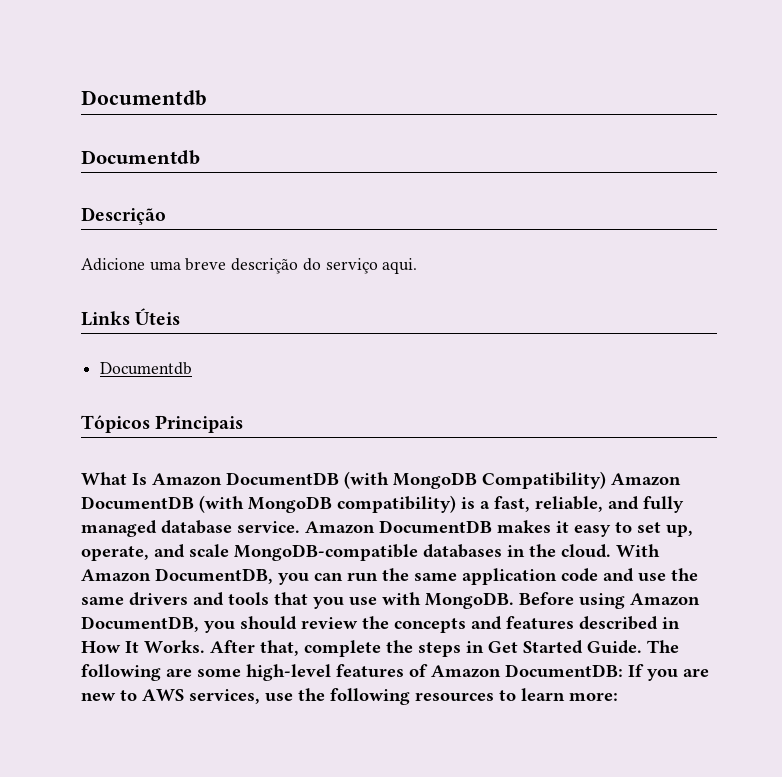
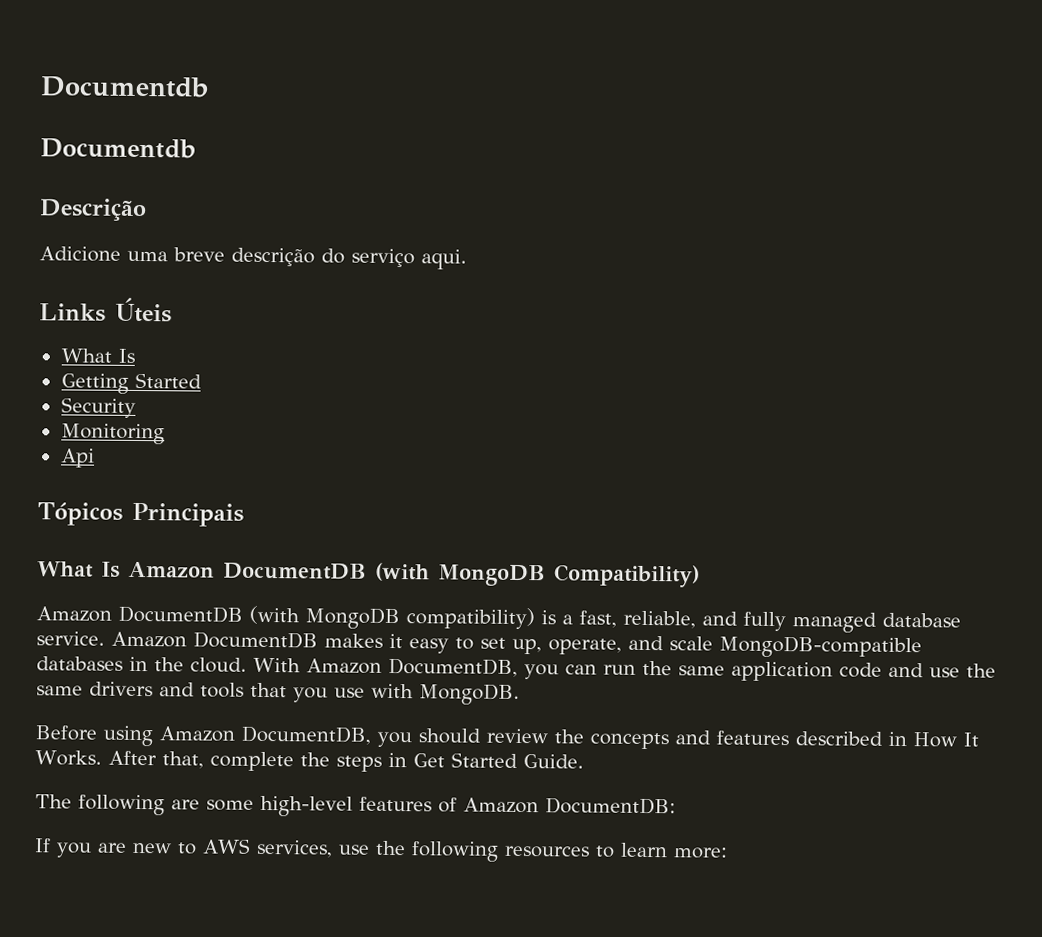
  Links Úteis
- Documentdb
+ What Is
+ Getting Started
+ Security
+ Monitoring
+ Api
- What Is Amazon DocumentDB (with MongoDB Compatibility) Amazon DocumentDB (with MongoDB compatibility) is a fast, reliable, and fully managed database service.
+ What Is Amazon DocumentDB (with MongoDB Compatibility)
+ Amazon DocumentDB (with MongoDB compatibility) is a fast, reliable, and fully managed database service.
- With Amazon DocumentDB, you can run the same application code and use the same drivers and tools that you use with MongoDB. Before using Amazon DocumentDB, you should review the concepts and features described in How It Works.
+ With Amazon DocumentDB, you can run the same application code and use the same drivers and tools that you use with MongoDB.
+ Before using Amazon DocumentDB, you should review the concepts and features described in How It Works.
- After that, complete the steps in Get Started Guide. The following are some high-level features of Amazon DocumentDB: If you are new to AWS services, use the following resources to learn more:
+ After that, complete the steps in Get Started Guide.
+ The following are some high-level features of Amazon DocumentDB:
+ If you are new to AWS services, use the following resources to learn more:

